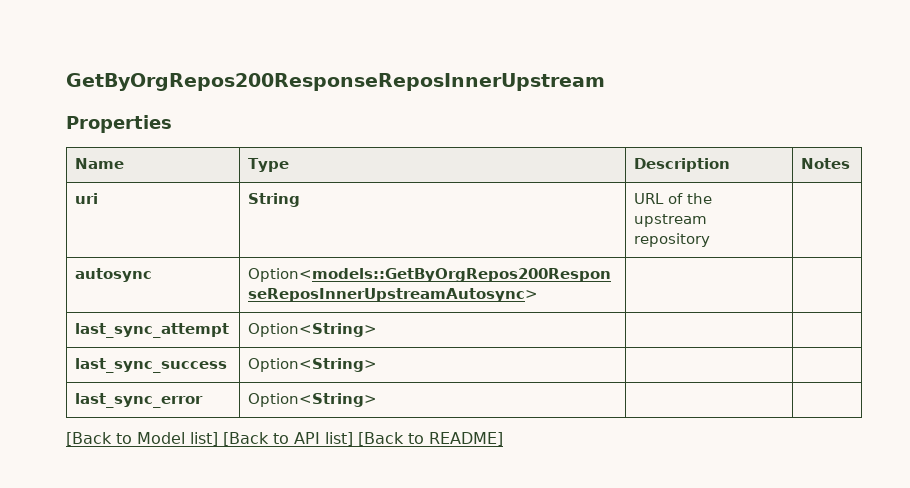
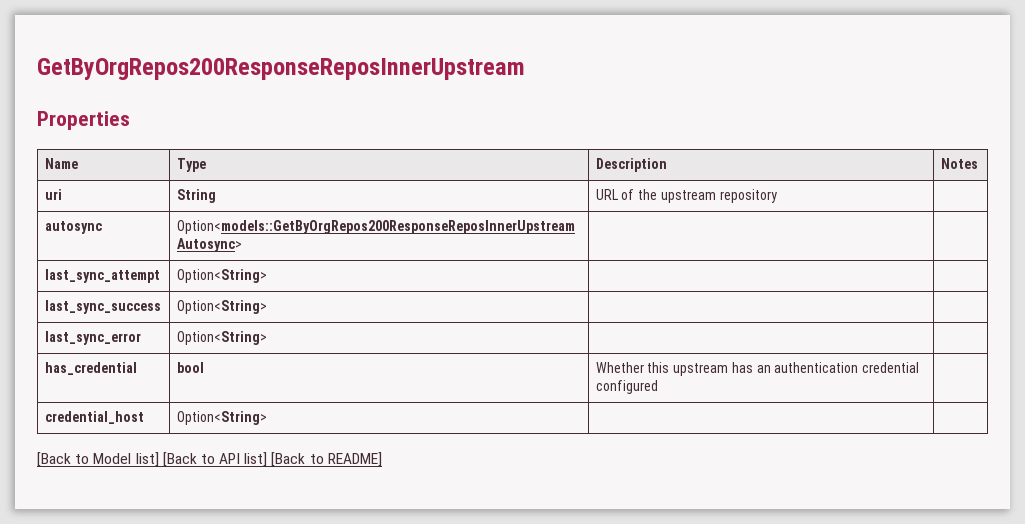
+ has_credential | bool | Whether this upstream has an authentication credential configured |
+ credential_host | Option<String> | |

